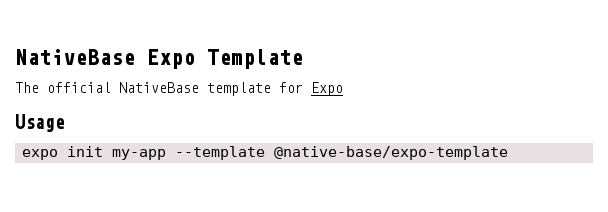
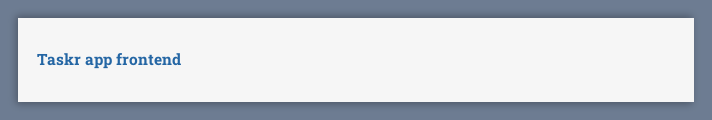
- NativeBase Expo Template
- The official NativeBase template for Expo
- Usage
- expo init my-app --template @native-base/expo-template
+ Taskr app frontend

